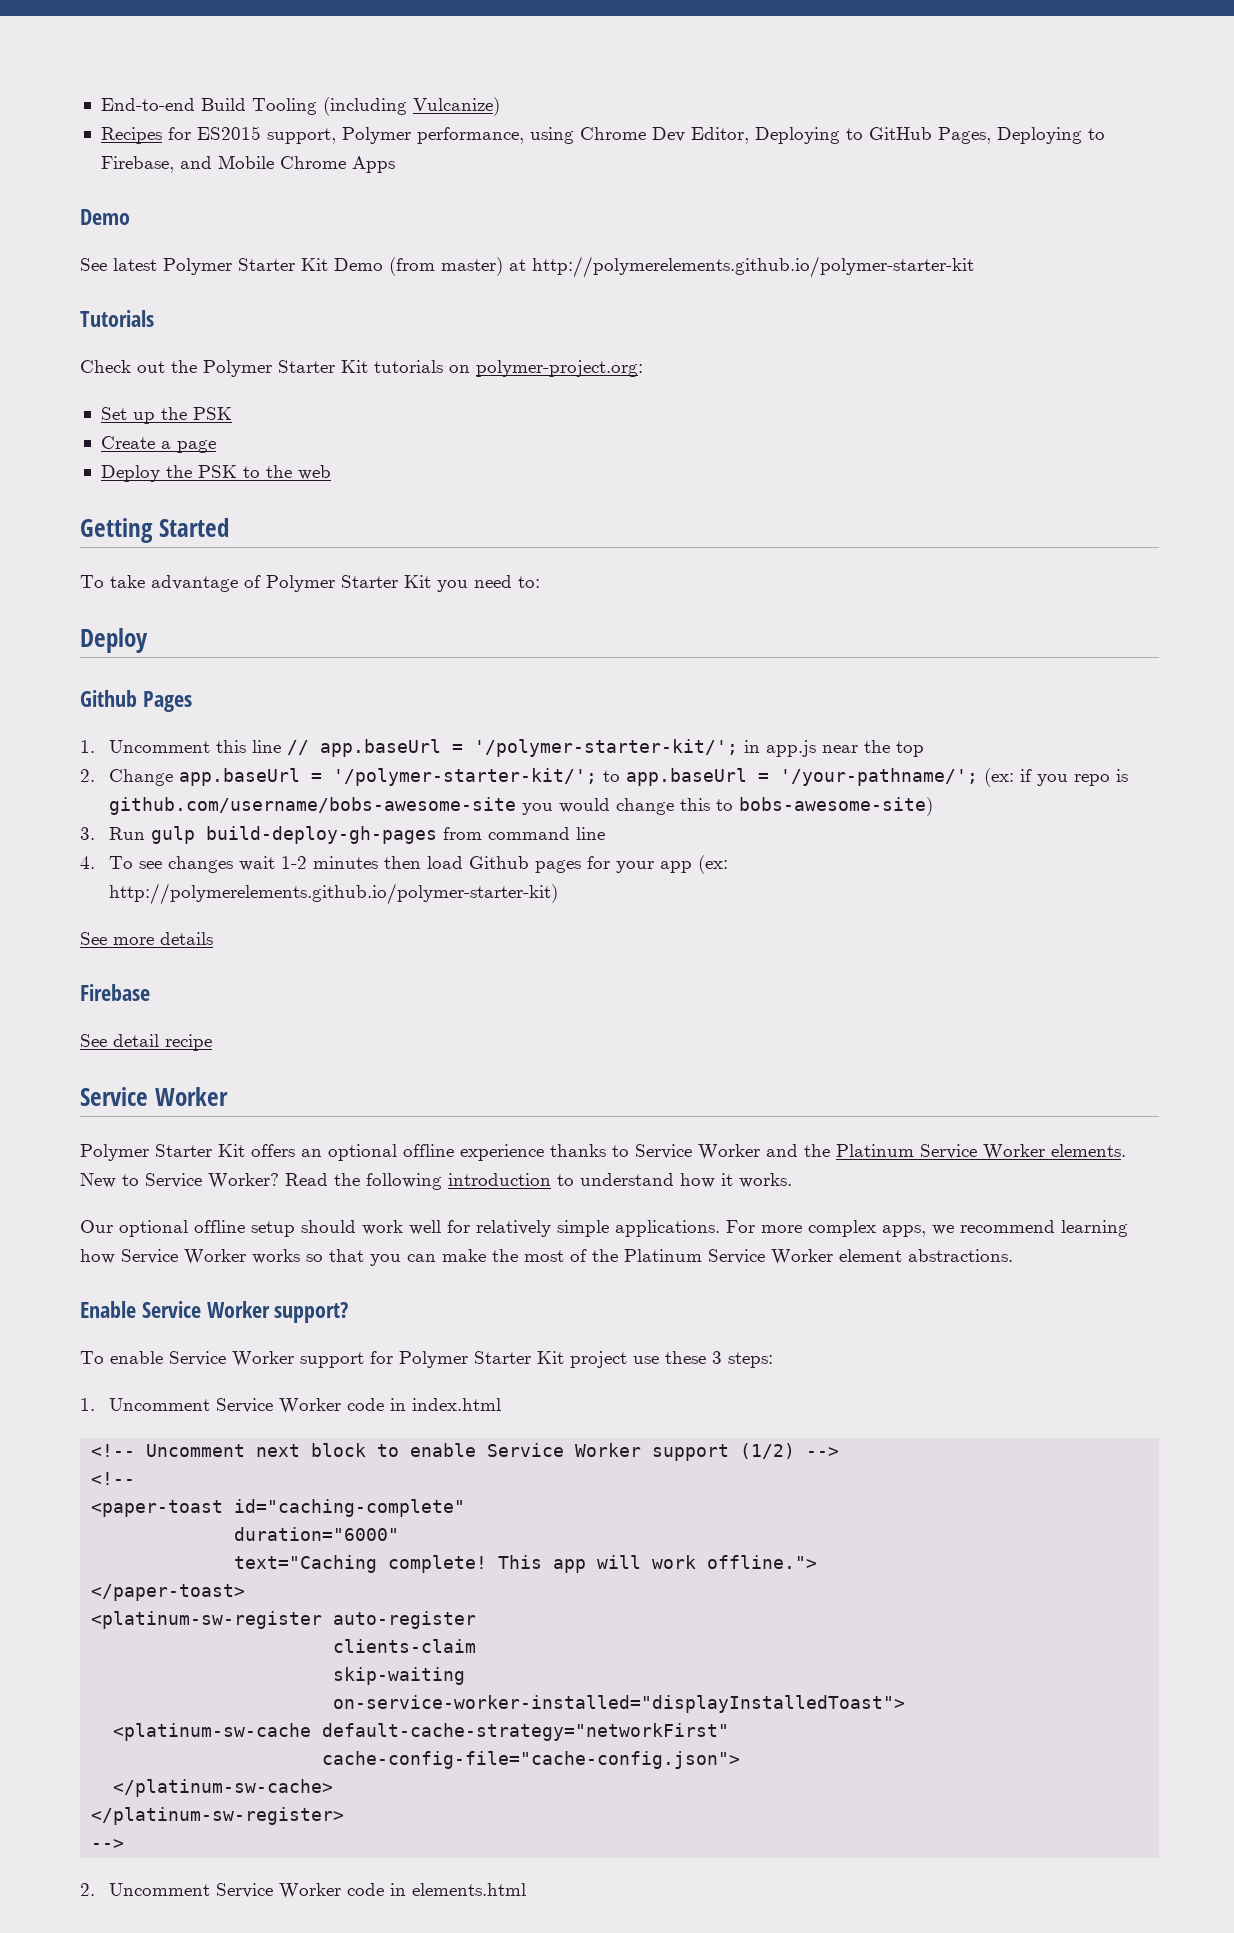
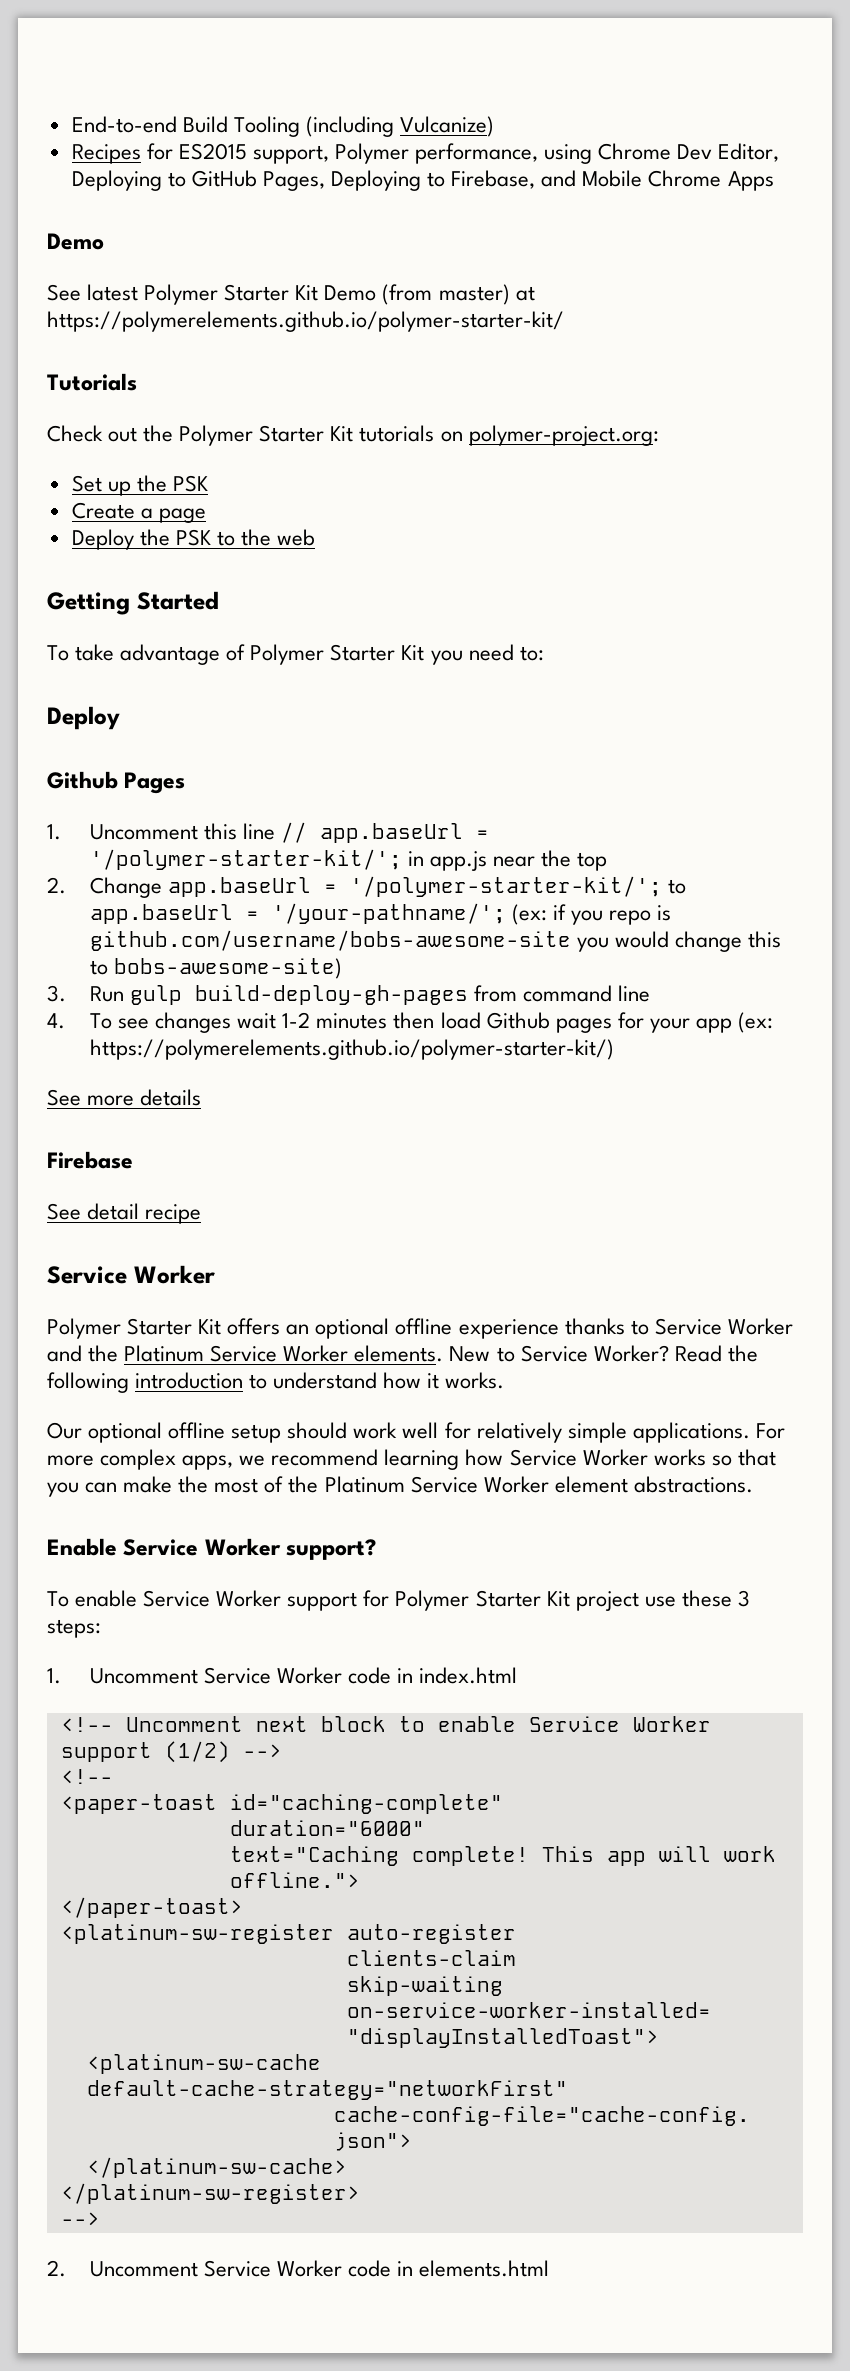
- See latest Polymer Starter Kit Demo (from master) at http://polymerelements.github.io/polymer-starter-kit
+ See latest Polymer Starter Kit Demo (from master) at https://polymerelements.github.io/polymer-starter-kit/
- 4. To see changes wait 1-2 minutes then load Github pages for your app (ex: http://polymerelements.github.io/polymer-starter-kit)
+ 4. To see changes wait 1-2 minutes then load Github pages for your app (ex: https://polymerelements.github.io/polymer-starter-kit/)

